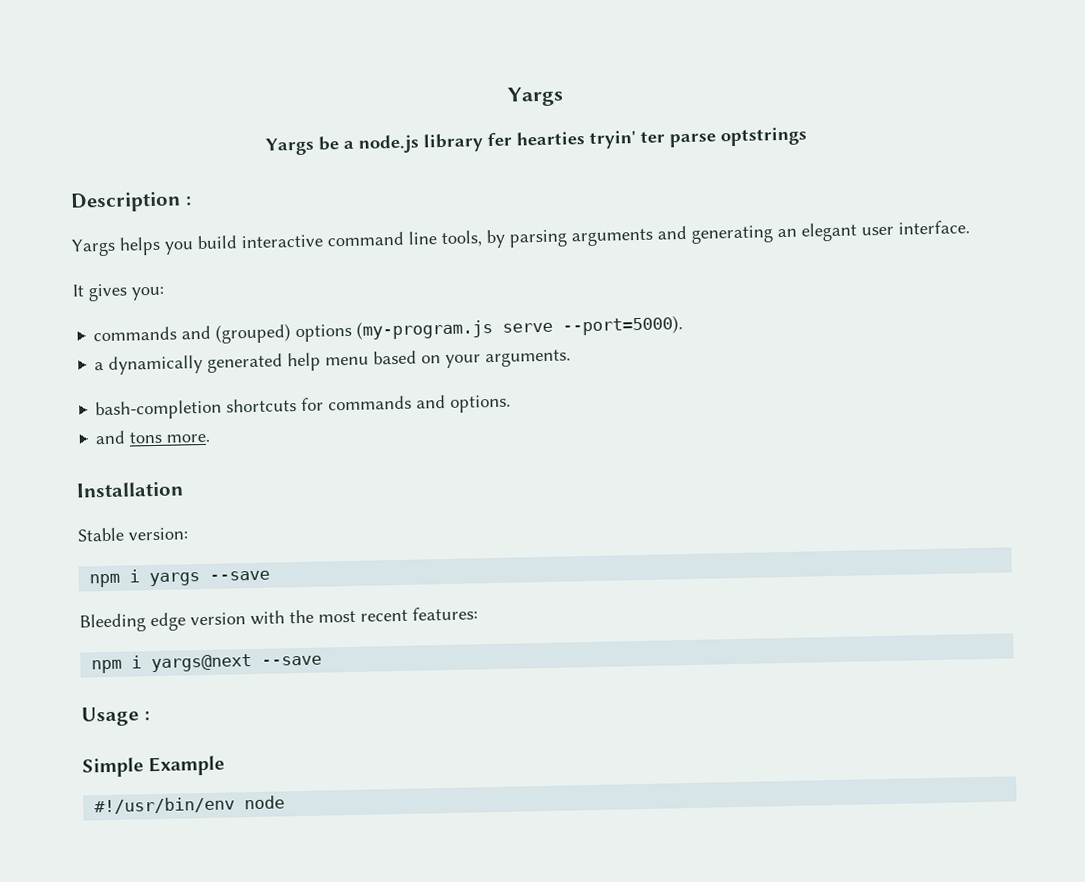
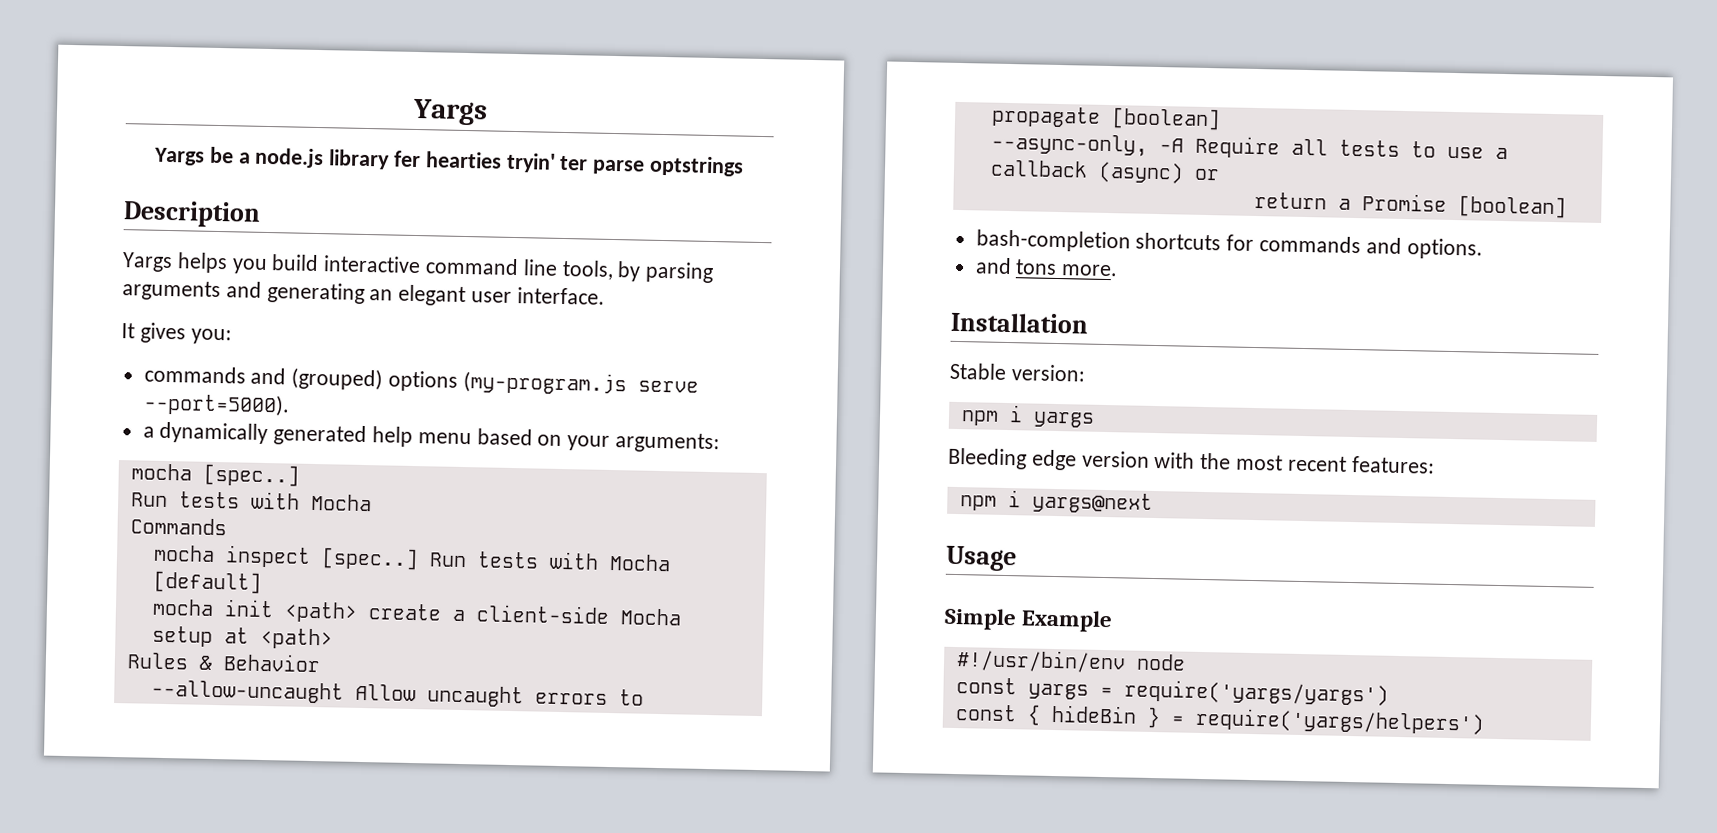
- Description :
+ Description
- a dynamically generated help menu based on your arguments.
+ a dynamically generated help menu based on your arguments:
+ mocha [spec..]
+ Run tests with Mocha
+ Commands
+ mocha inspect [spec..] Run tests with Mocha [default]
+ mocha init <path> create a client-side Mocha setup at <path>
+ Rules & Behavior
+ --allow-uncaught Allow uncaught errors to propagate [boolean]
+ --async-only, -A Require all tests to use a callback (async) or
+ return a Promise [boolean]
- npm i yargs --save
+ npm i yargs
- npm i yargs@next --save
+ npm i yargs@next
- Usage :
+ Usage
+ const yargs = require('yargs/yargs')
+ const { hideBin } = require('yargs/helpers')

